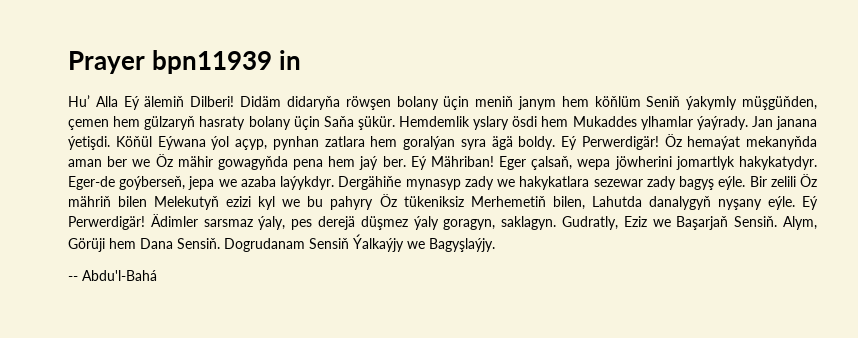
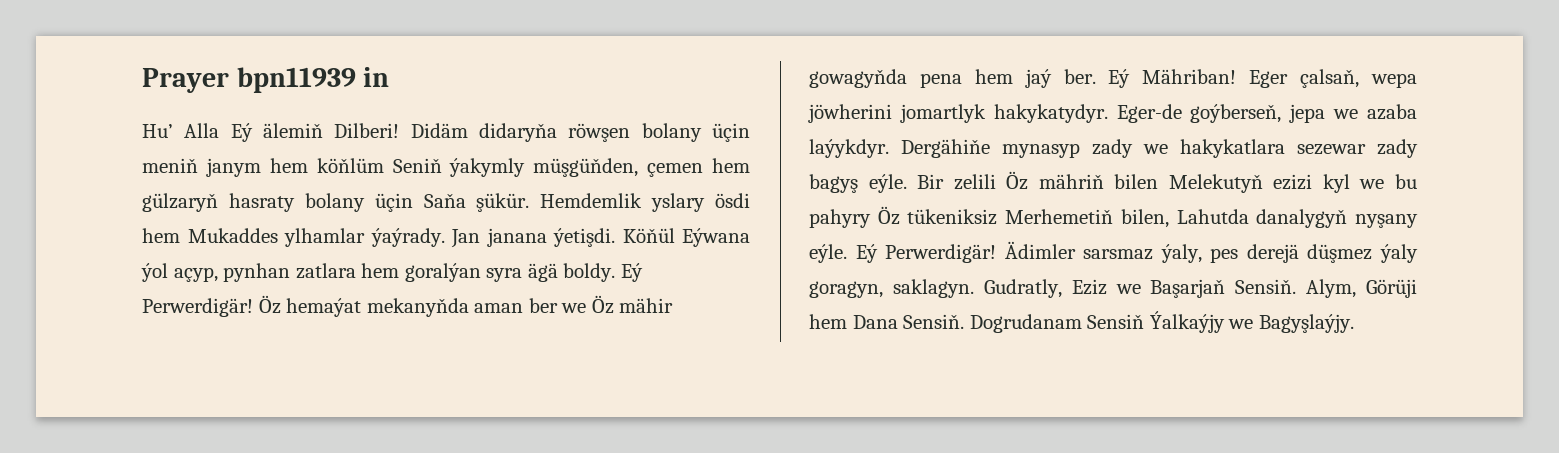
- -- Abdu'l-Bahá

